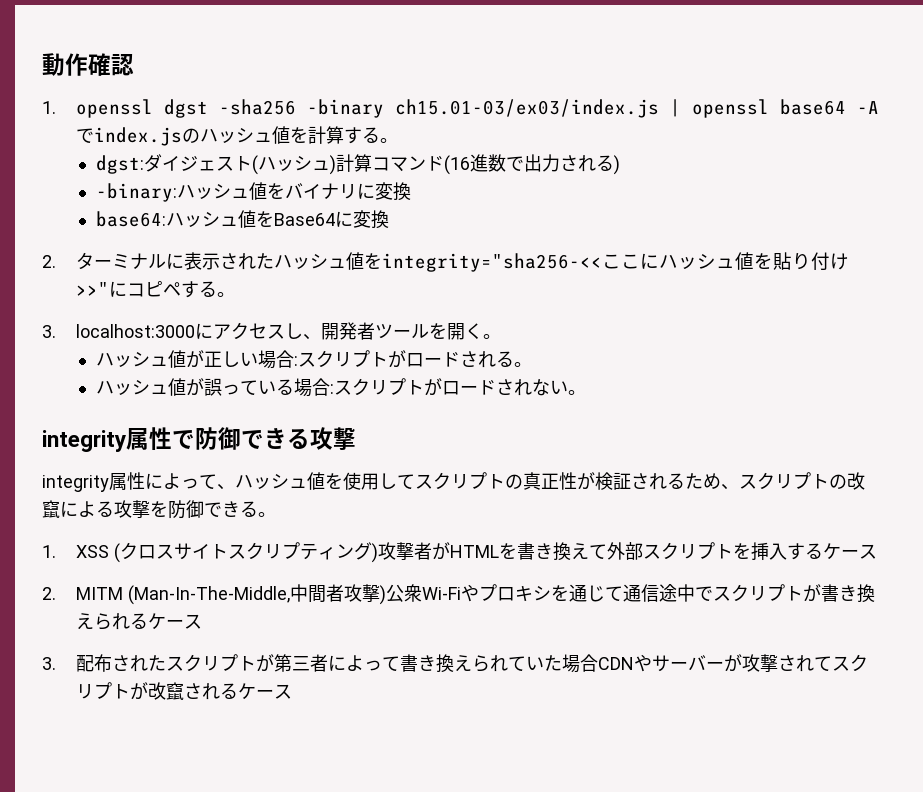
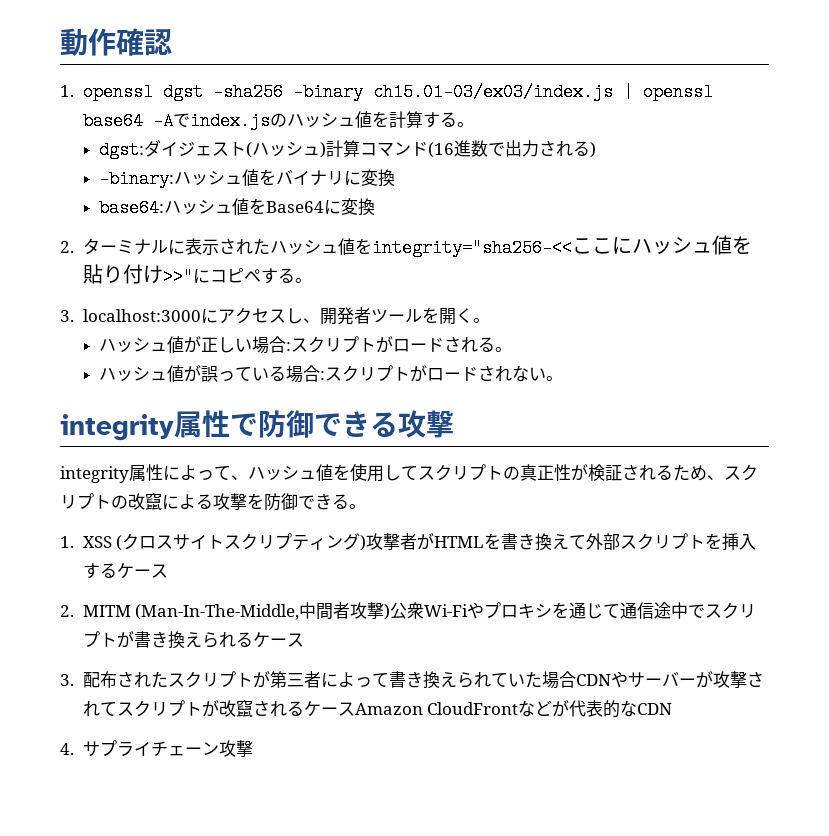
- 3.配布されたスクリプトが第三者によって書き換えられていた場合CDNやサーバーが攻撃されてスクリプトが改竄されるケース
+ 3.配布されたスクリプトが第三者によって書き換えられていた場合CDNやサーバーが攻撃されてスクリプトが改竄されるケースAmazon CloudFrontなどが代表的なCDN
+ 4.サプライチェーン攻撃

